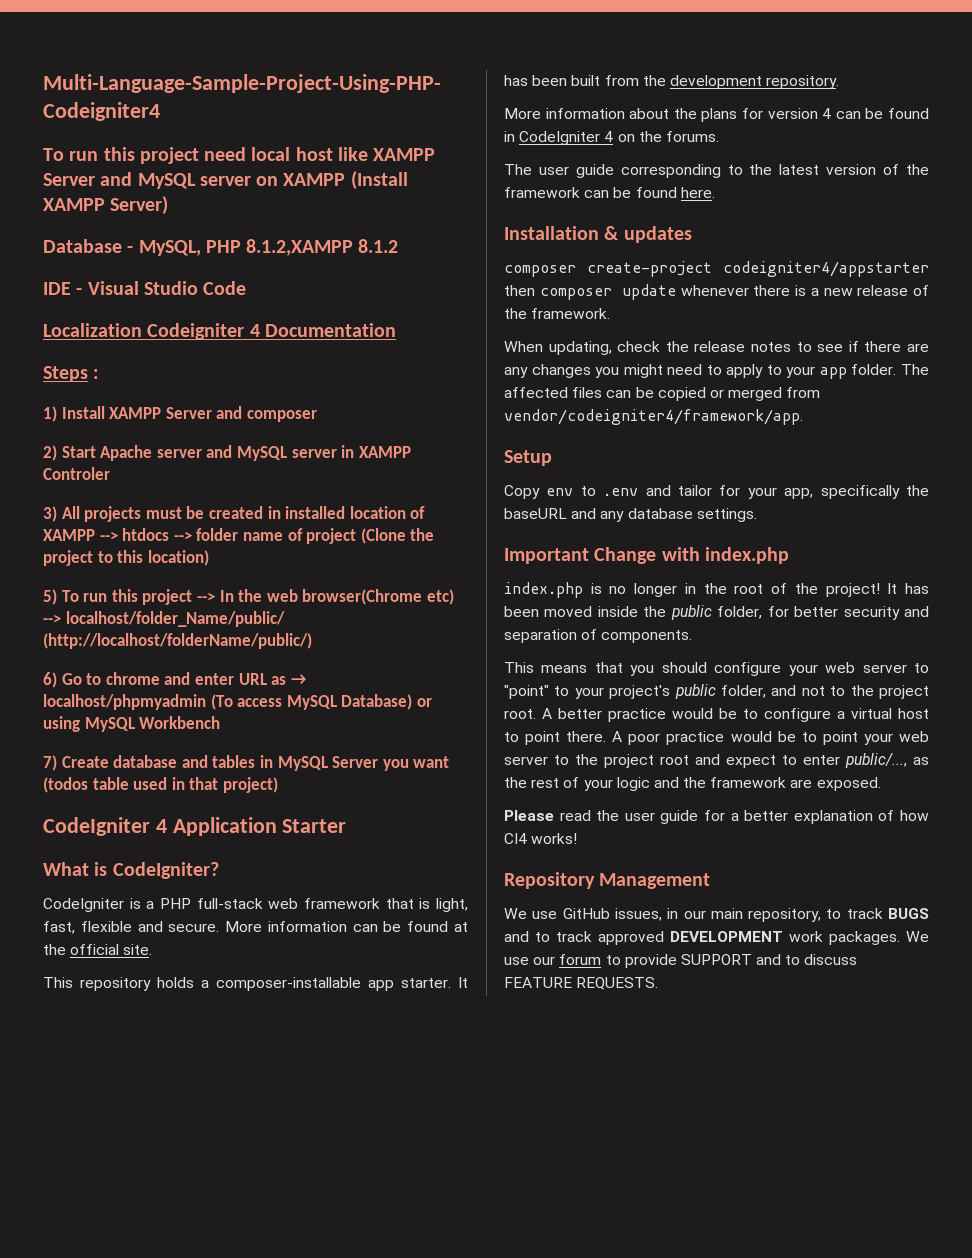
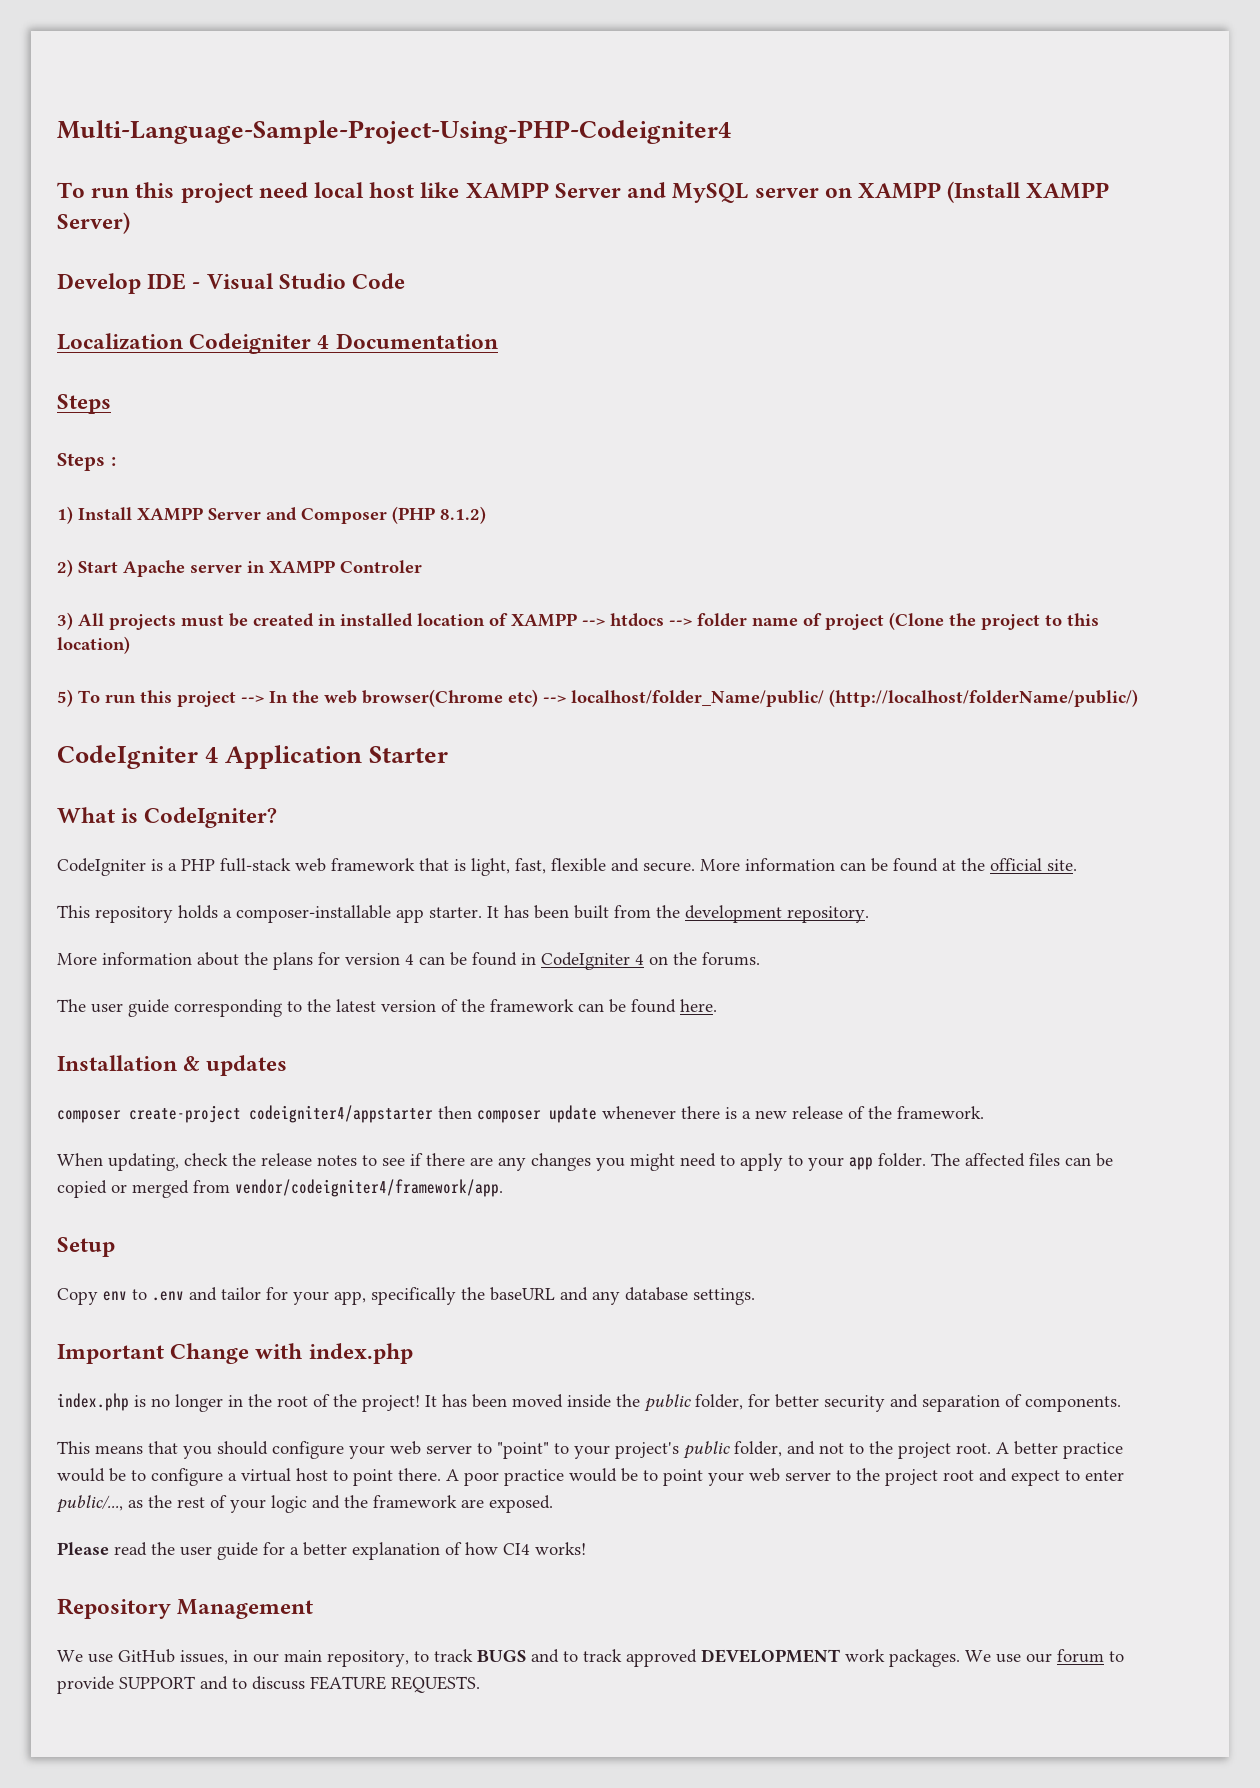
- Database - MySQL, PHP 8.1.2,XAMPP 8.1.2
- IDE - Visual Studio Code
+ Develop IDE - Visual Studio Code
  Localization Codeigniter 4 Documentation
+ Steps
- 1) Install XAMPP Server and composer
+ 1) Install XAMPP Server and Composer (PHP 8.1.2)
- 2) Start Apache server and MySQL server in XAMPP Controler
+ 2) Start Apache server in XAMPP Controler
- 6) Go to chrome and enter URL as → localhost/phpmyadmin (To access MySQL Database) or using MySQL Workbench
- 7) Create database and tables in MySQL Server you want (todos table used in that project)

